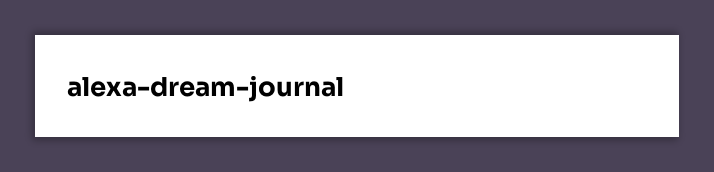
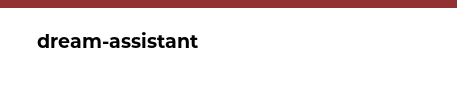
- alexa-dream-journal
+ dream-assistant

